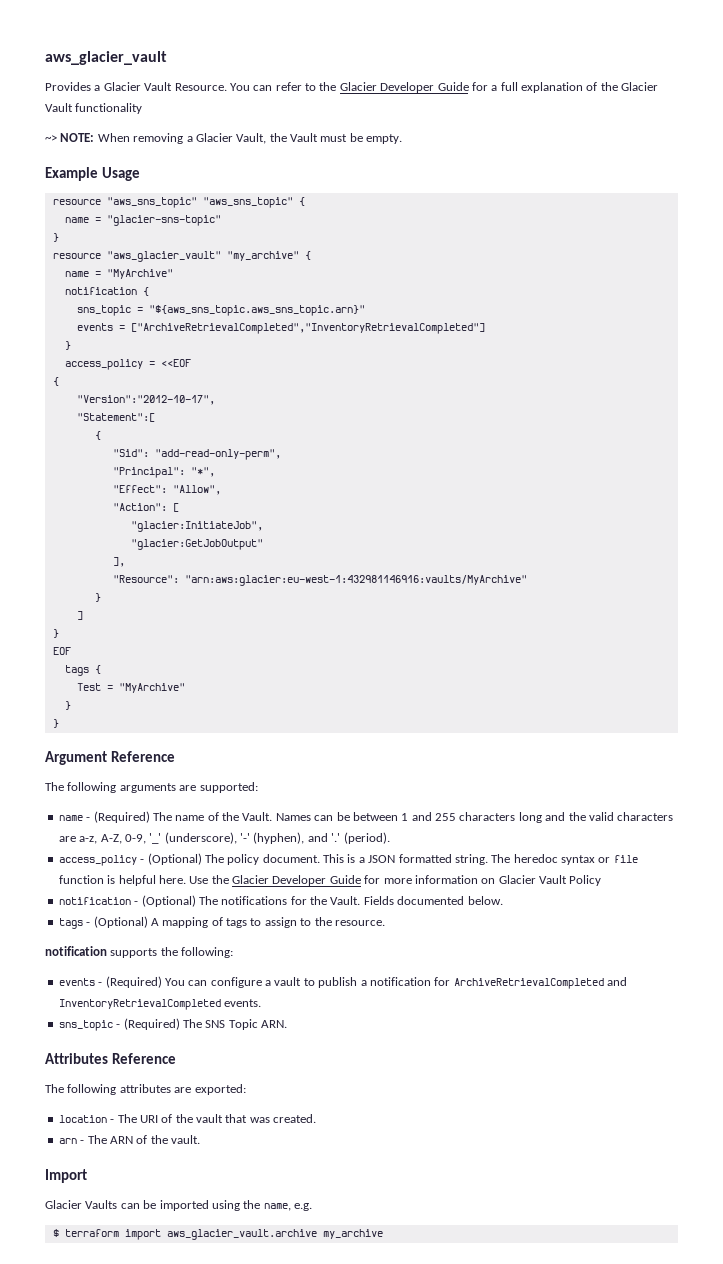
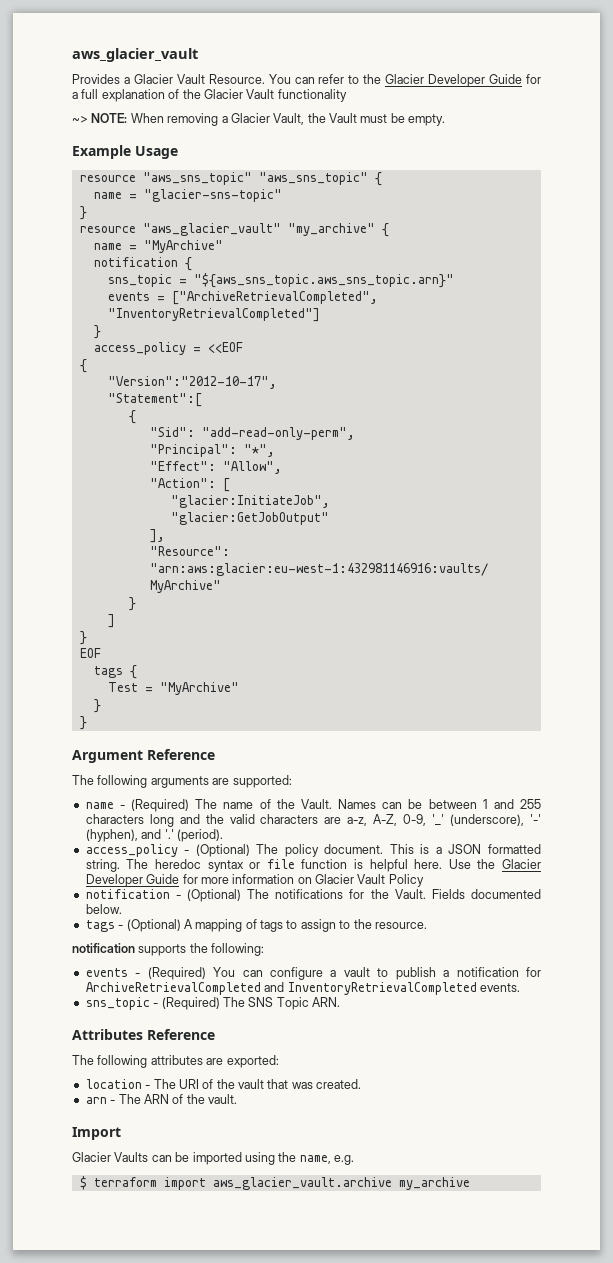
- events = ["ArchiveRetrievalCompleted","InventoryRetrievalCompleted"]
+ events = ["ArchiveRetrievalCompleted", "InventoryRetrievalCompleted"]

